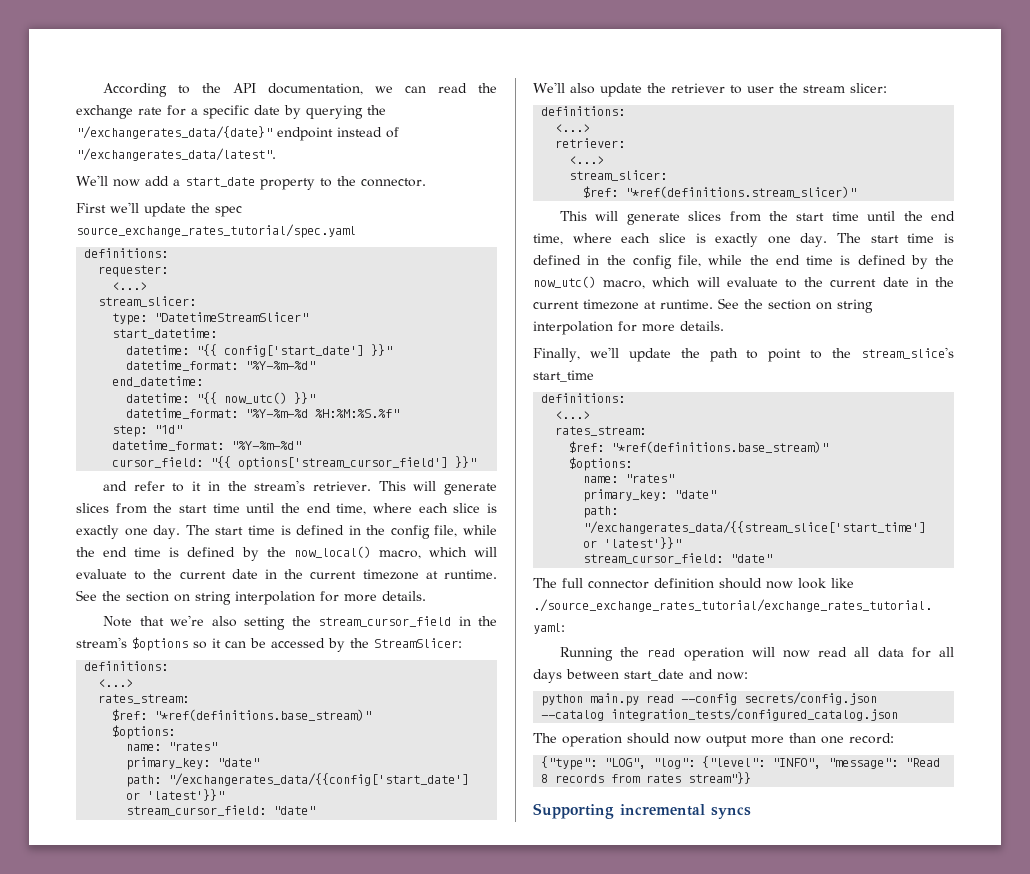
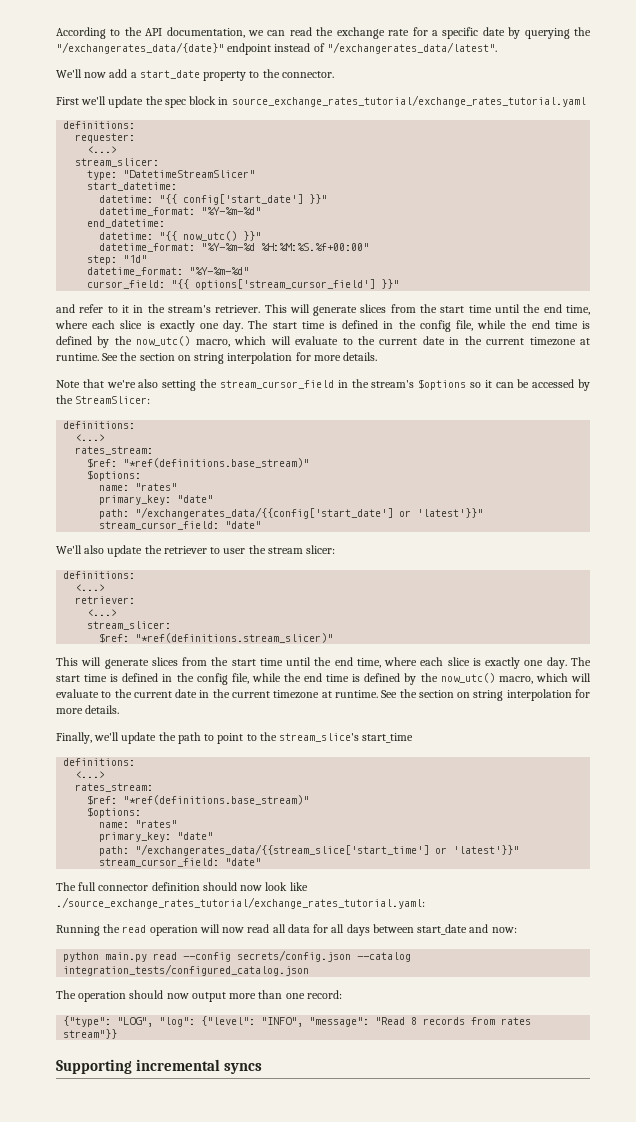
- First we'll update the spec source_exchange_rates_tutorial/spec.yaml
+ First we'll update the spec block in source_exchange_rates_tutorial/exchange_rates_tutorial.yaml
- datetime_format: "%Y-%m-%d %H:%M:%S.%f"
+ datetime_format: "%Y-%m-%d %H:%M:%S.%f+00:00"
- and refer to it in the stream's retriever. This will generate slices from the start time until the end time, where each slice is exactly one day. The start time is defined in the config file, while the end time is defined by the now_local() macro, which will evaluate to the current date in the current timezone at runtime.
+ and refer to it in the stream's retriever. This will generate slices from the start time until the end time, where each slice is exactly one day. The start time is defined in the config file, while the end time is defined by the now_utc() macro, which will evaluate to the current date in the current timezone at runtime.

